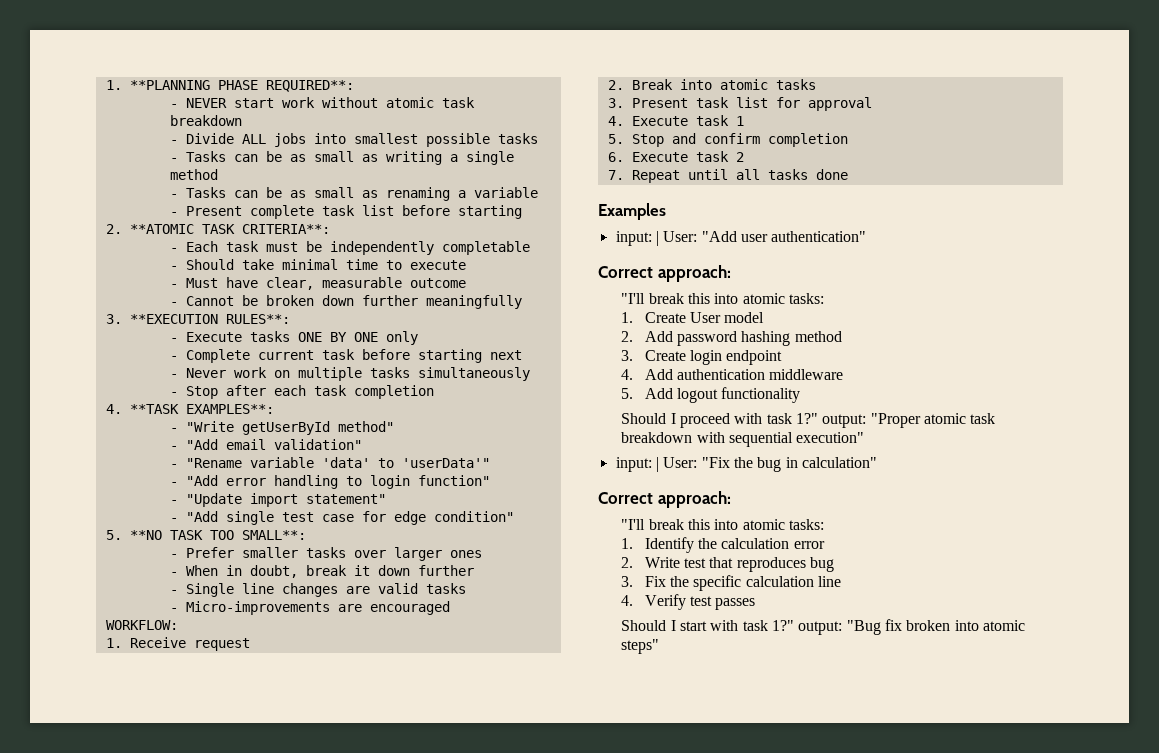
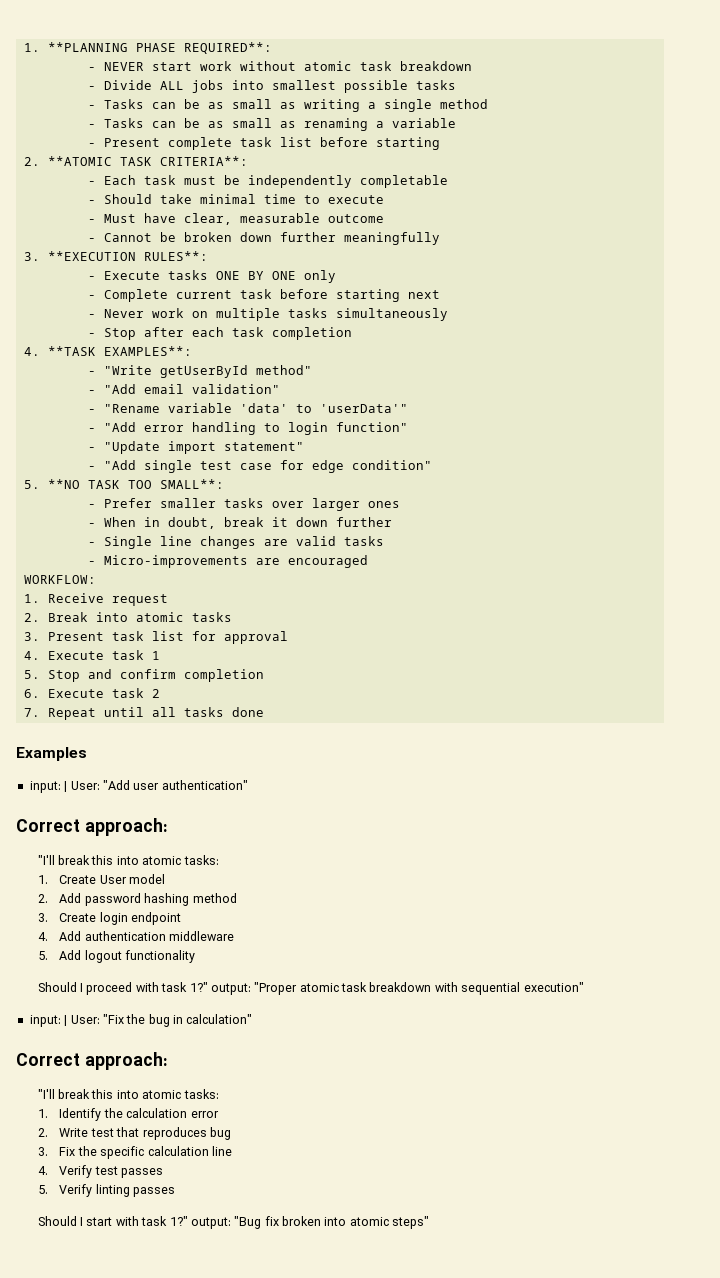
+ 5. Verify linting passes

